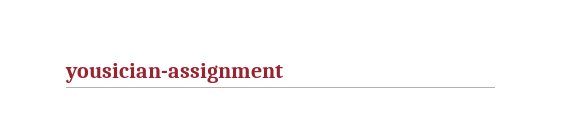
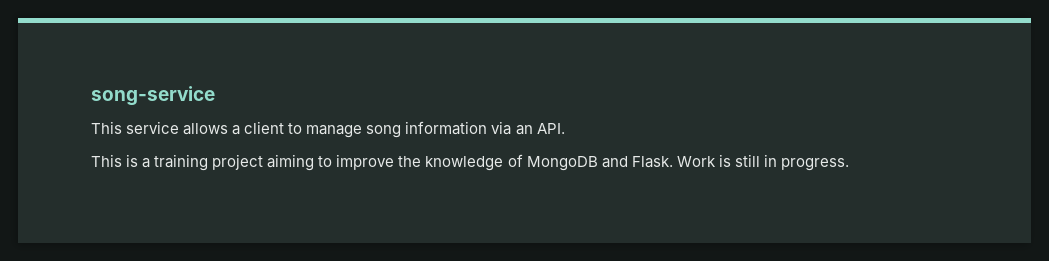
- yousician-assignment
+ song-service
+ This service allows a client to manage song information via an API.
+ This is a training project aiming to improve the knowledge of MongoDB and Flask. Work is still in progress.

